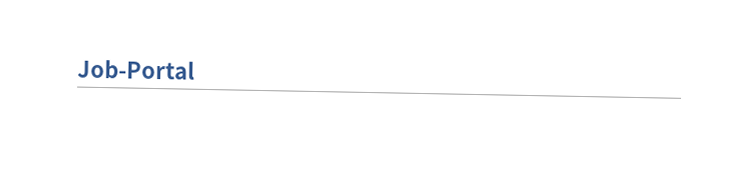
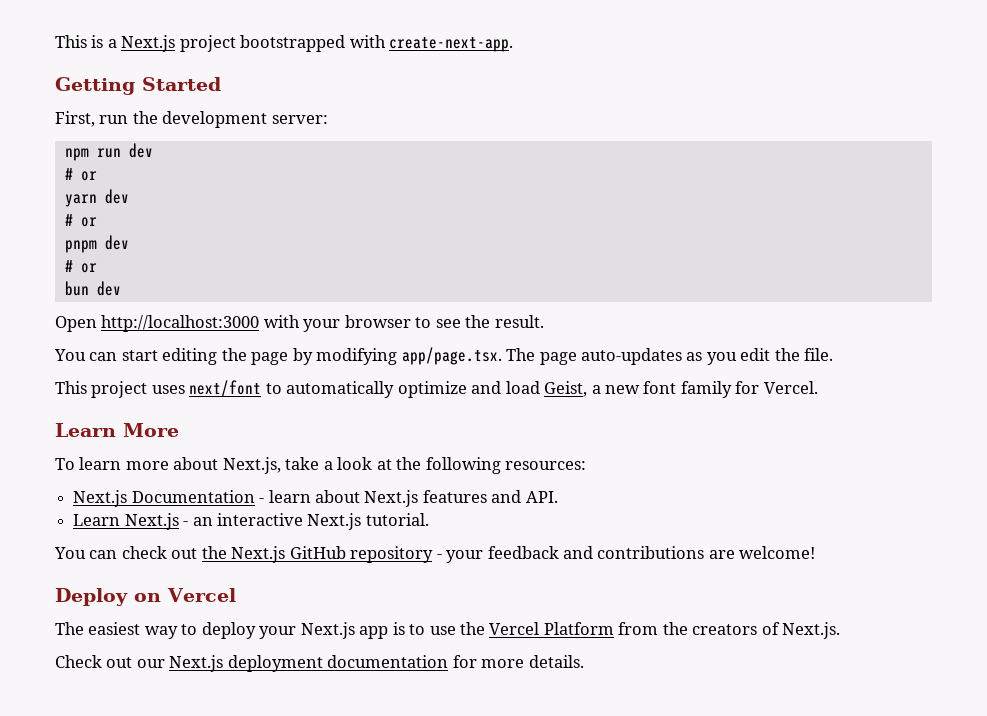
- Job-Portal
+ This is a Next.js project bootstrapped with create-next-app.
+ Getting Started
+ First, run the development server:
+ npm run dev
+ # or
+ yarn dev
+ # or
+ pnpm dev
+ # or
+ bun dev
+ Open http://localhost:3000 with your browser to see the result.
+ You can start editing the page by modifying app/page.tsx. The page auto-updates as you edit the file.
+ This project uses next/font to automatically optimize and load Geist, a new font family for Vercel.
+ Learn More
+ To learn more about Next.js, take a look at the following resources:
+ Next.js Documentation - learn about Next.js features and API.
+ Learn Next.js - an interactive Next.js tutorial.
+ You can check out the Next.js GitHub repository - your feedback and contributions are welcome!
+ Deploy on Vercel
+ The easiest way to deploy your Next.js app is to use the Vercel Platform from the creators of Next.js.
+ Check out our Next.js deployment documentation for more details.

